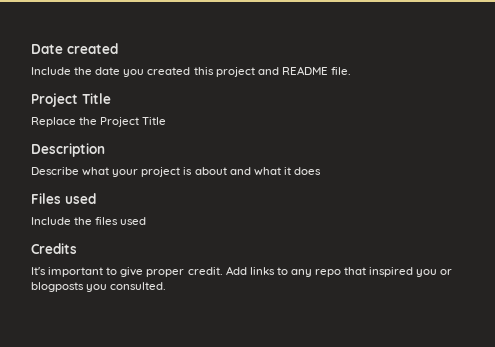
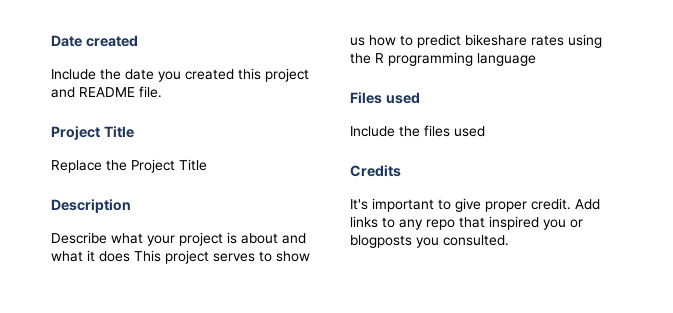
- Describe what your project is about and what it does
+ Describe what your project is about and what it does This project serves to show us how to predict bikeshare rates using the R programming language

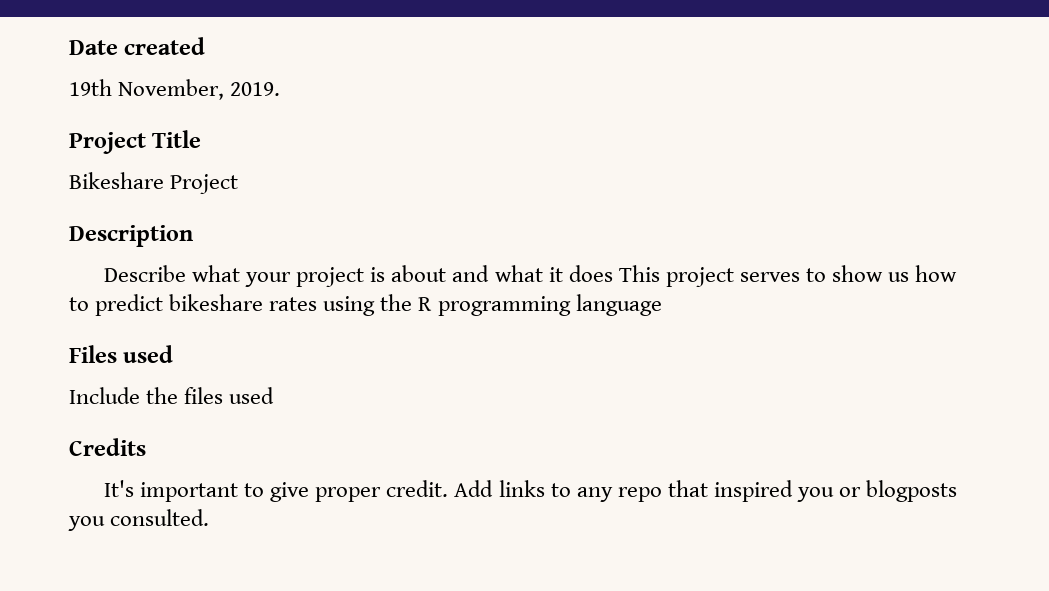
- Include the date you created this project and README file.
+ 19th November, 2019.
  Project Title
- Replace the Project Title
+ Bikeshare Project

